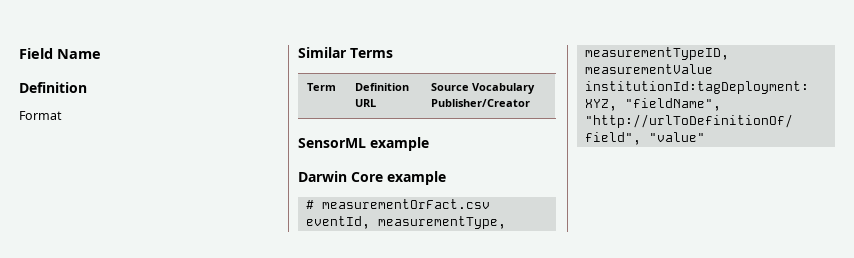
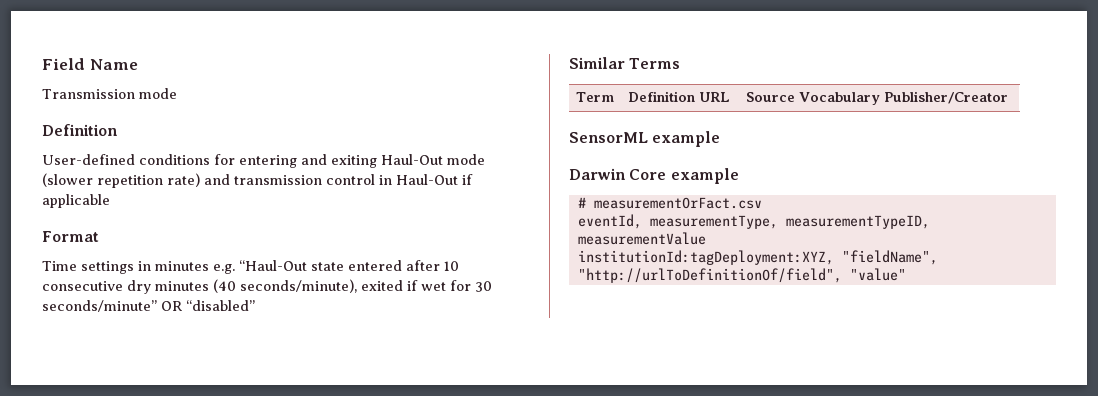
+ Transmission mode
+ User-defined conditions for entering and exiting Haul-Out mode (slower repetition rate) and transmission control in Haul-Out if applicable
  Format
+ Time settings in minutes e.g. “Haul-Out state entered after 10 consecutive dry minutes (40 seconds/minute), exited if wet for 30 seconds/minute” OR “disabled”

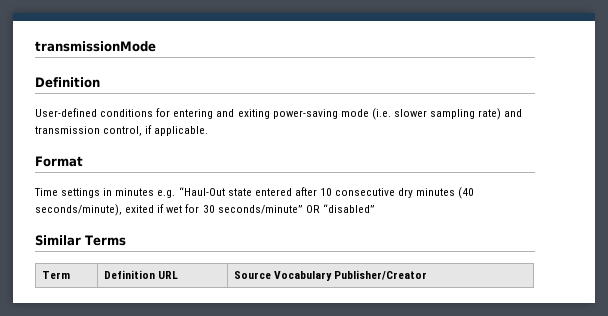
- Field Name
- Transmission mode
+ transmissionMode
- User-defined conditions for entering and exiting Haul-Out mode (slower repetition rate) and transmission control in Haul-Out if applicable
+ User-defined conditions for entering and exiting power-saving mode (i.e. slower sampling rate) and transmission control, if applicable.
- SensorML example
- Darwin Core example
- # measurementOrFact.csv
- eventId, measurementType, measurementTypeID, measurementValue
- institutionId:tagDeployment:XYZ, "fieldName", "http://urlToDefinitionOf/field", "value"

